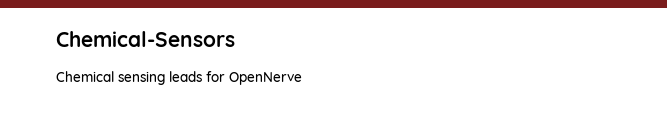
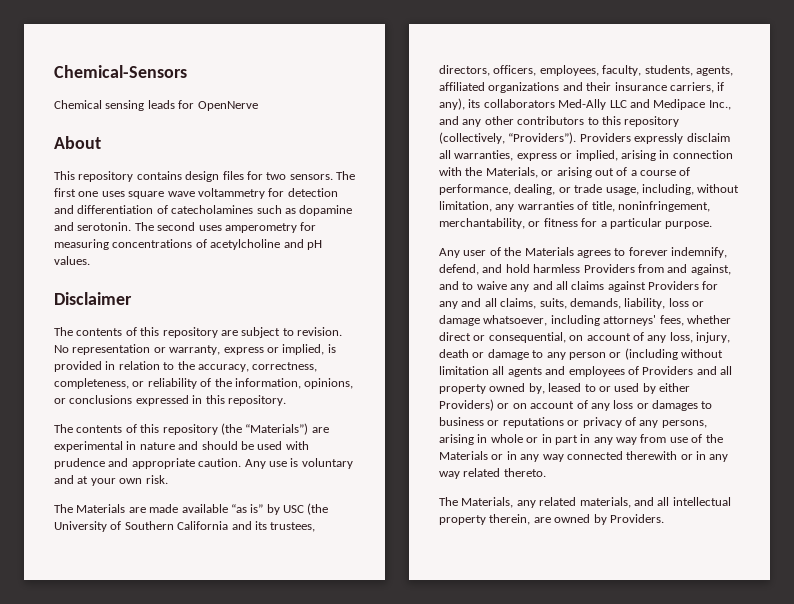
+ About
+ This repository contains design files for two sensors. The first one uses square wave voltammetry for detection and differentiation of catecholamines such as dopamine and serotonin. The second uses amperometry for measuring concentrations of acetylcholine and pH values.
+ Disclaimer
+ The contents of this repository are subject to revision. No representation or warranty, express or implied, is provided in relation to the accuracy, correctness, completeness, or reliability of the information, opinions, or conclusions expressed in this repository.
+ The contents of this repository (the “Materials”) are experimental in nature and should be used with prudence and appropriate caution. Any use is voluntary and at your own risk.
+ The Materials are made available “as is” by USC (the University of Southern California and its trustees, directors, officers, employees, faculty, students, agents, affiliated organizations and their insurance carriers, if any), its collaborators Med-Ally LLC and Medipace Inc., and any other contributors to this repository (collectively, “Providers”). Providers expressly disclaim all warranties, express or implied, arising in connection with the Materials, or arising out of a course of performance, dealing, or trade usage, including, without limitation, any warranties of title, noninfringement, merchantability, or fitness for a particular purpose.
+ Any user of the Materials agrees to forever indemnify, defend, and hold harmless Providers from and against, and to waive any and all claims against Providers for any and all claims, suits, demands, liability, loss or damage whatsoever, including attorneys' fees, whether direct or consequential, on account of any loss, injury, death or damage to any person or (including without limitation all agents and employees of Providers and all property owned by, leased to or used by either Providers) or on account of any loss or damages to business or reputations or privacy of any persons, arising in whole or in part in any way from use of the Materials or in any way connected therewith or in any way related thereto.
+ The Materials, any related materials, and all intellectual property therein, are owned by Providers.

